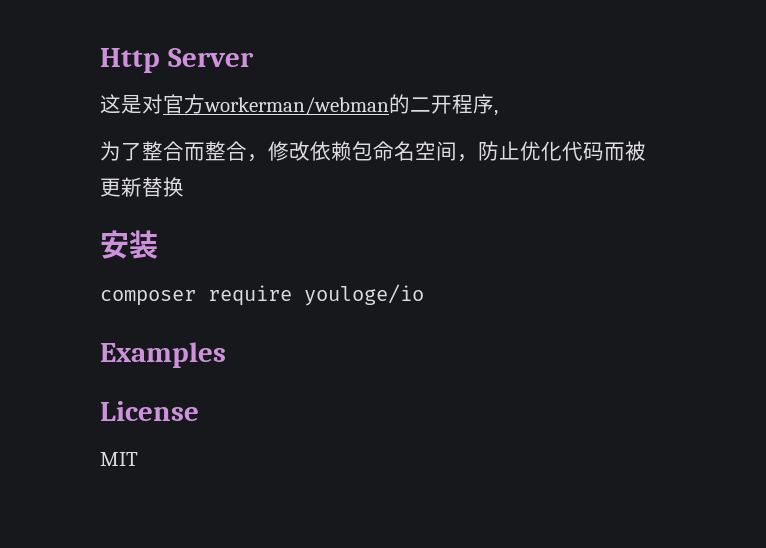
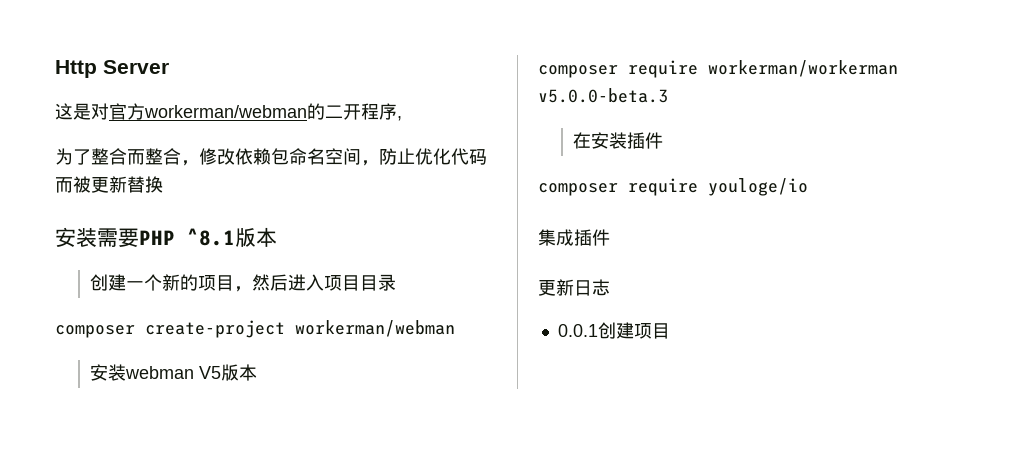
- 安装
+ 安装需要PHP ^8.1版本
+ 创建一个新的项目，然后进入项目目录
+ composer create-project workerman/webman
+ 安装webman V5版本
+ composer require workerman/workerman v5.0.0-beta.3
+ 在安装插件
  composer require youloge/io
- Examples
- License
- MIT
+ 集成插件
+ 更新日志
+ 0.0.1创建项目

